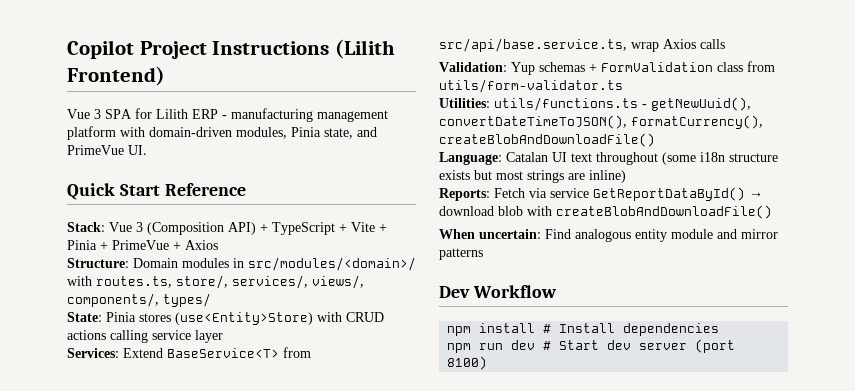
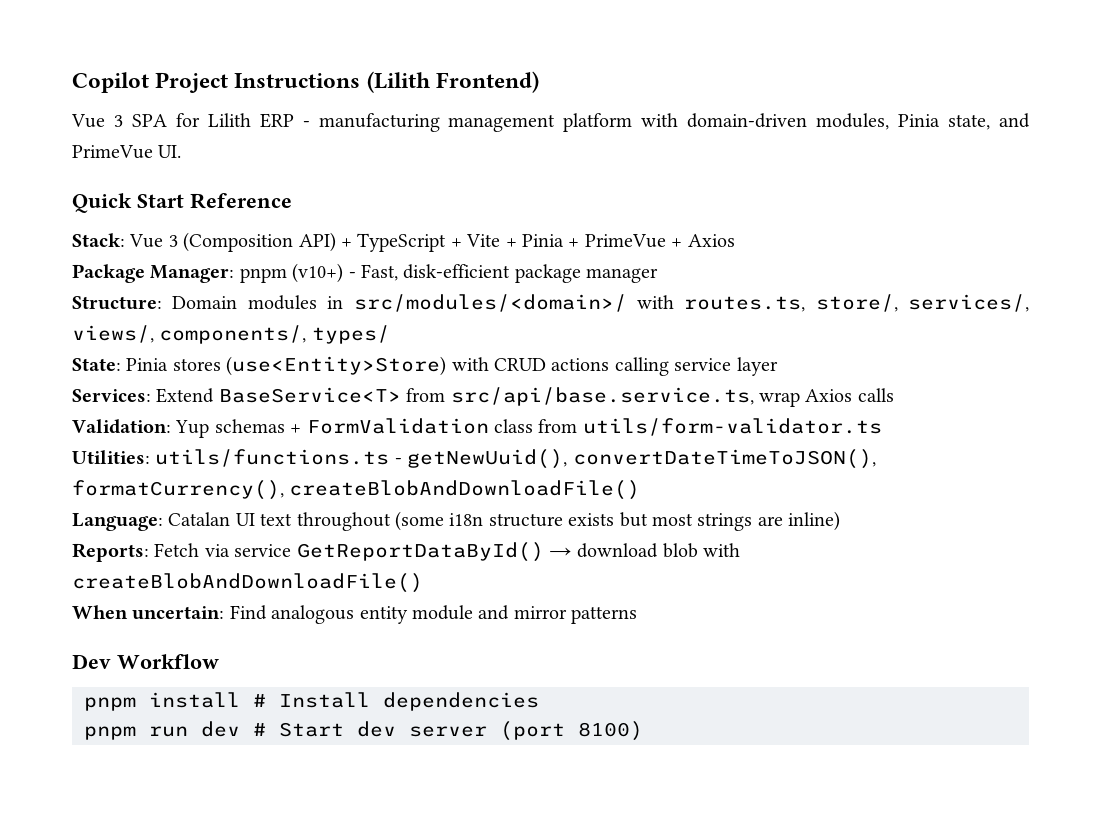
+ Package Manager: pnpm (v10+) - Fast, disk-efficient package manager
- npm install # Install dependencies
+ pnpm install # Install dependencies
- npm run dev # Start dev server (port 8100)
+ pnpm run dev # Start dev server (port 8100)

